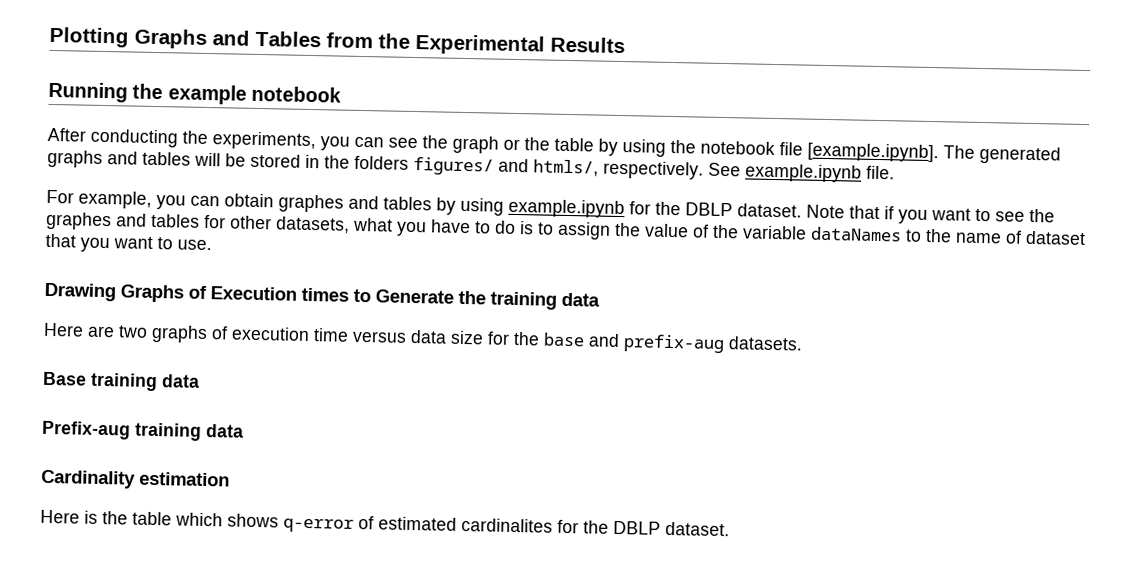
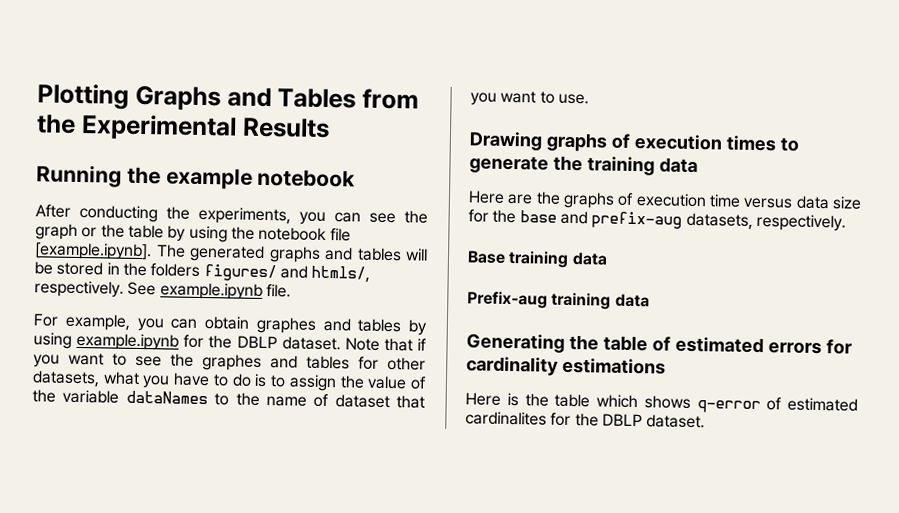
- Drawing Graphs of Execution times to Generate the training data
+ Drawing graphs of execution times to generate the training data
- Here are two graphs of execution time versus data size for the base and prefix-aug datasets.
+ Here are the graphs of execution time versus data size for the base and prefix-aug datasets, respectively.
- Cardinality estimation
+ Generating the table of estimated errors for cardinality estimations

